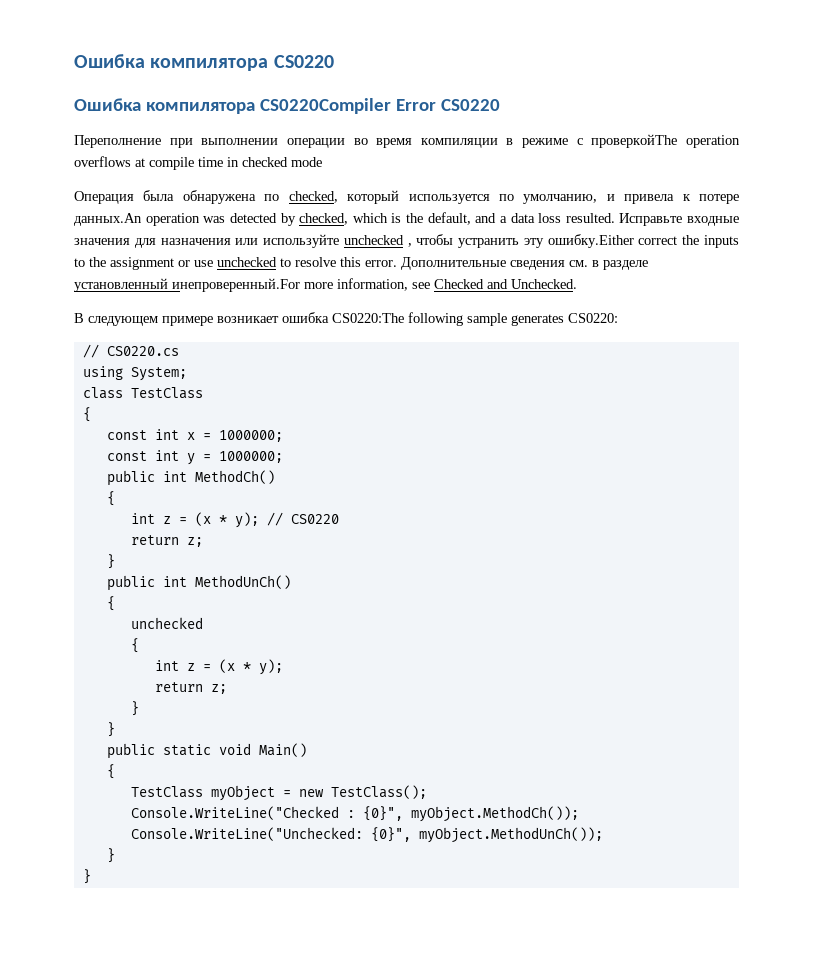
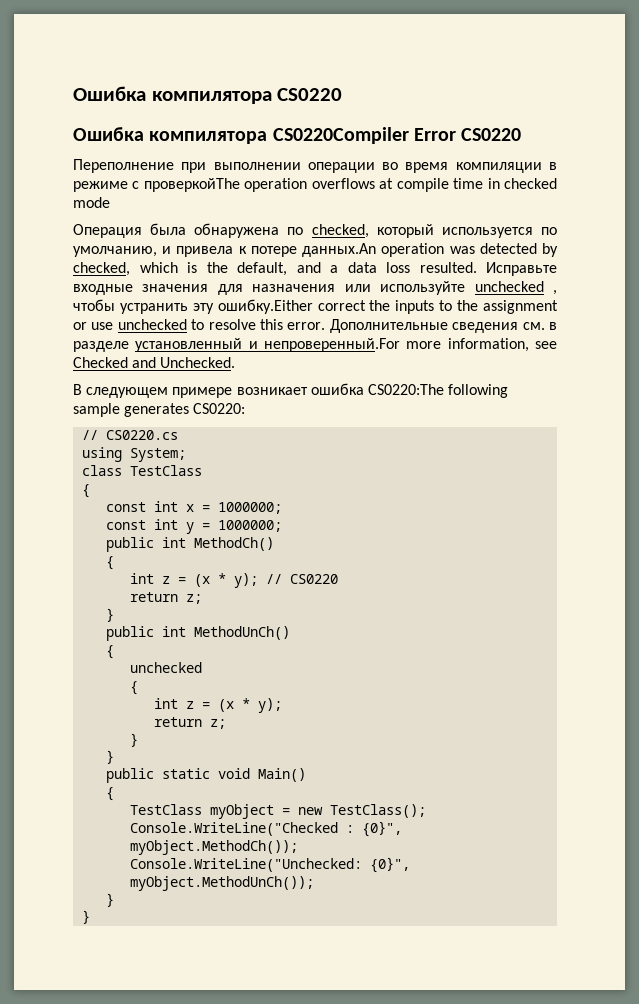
- Дополнительные сведения см. в разделе установленный инепроверенный.For more information, see Checked and Unchecked.
+ Дополнительные сведения см. в разделе установленный и непроверенный.For more information, see Checked and Unchecked.

